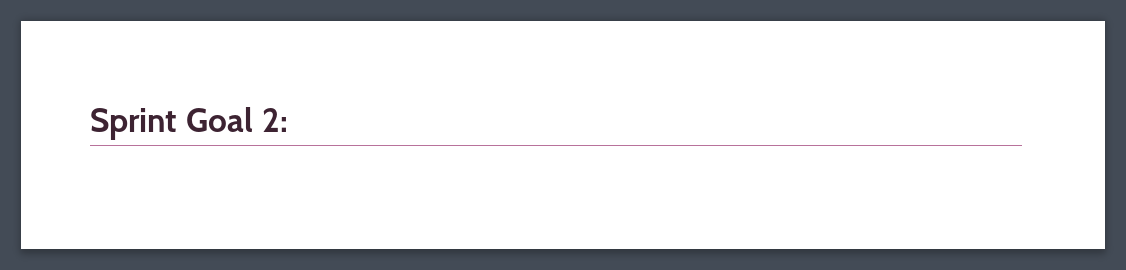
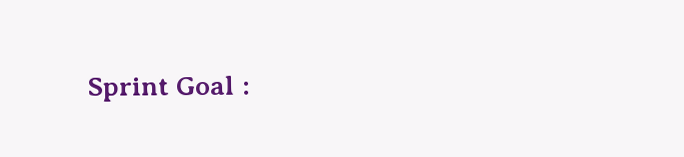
- Sprint Goal 2:
+ Sprint Goal :

